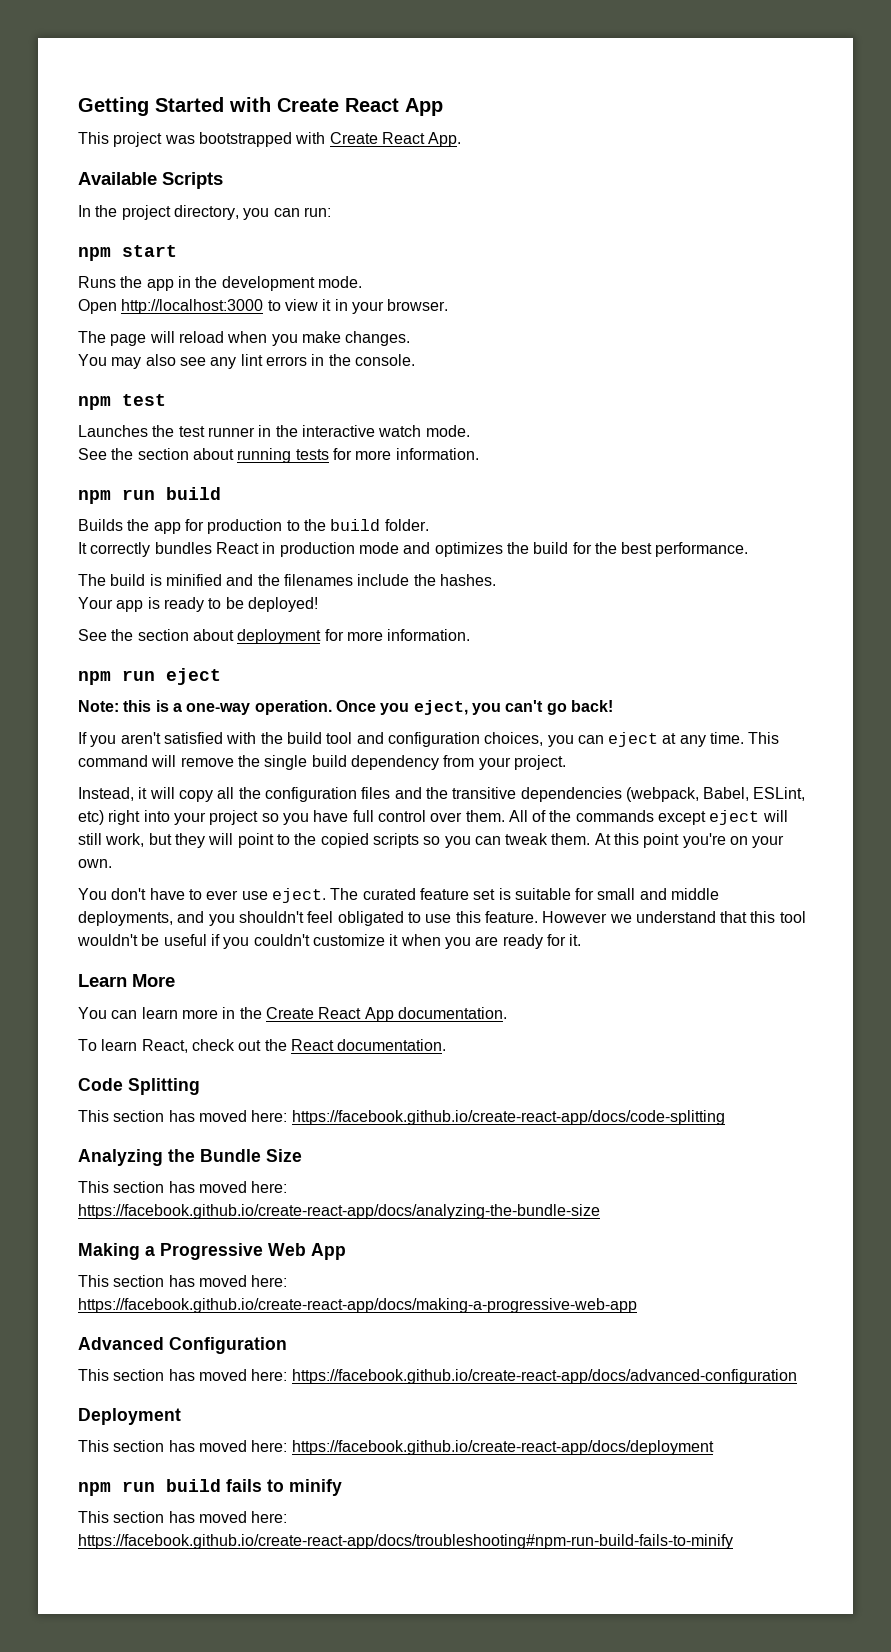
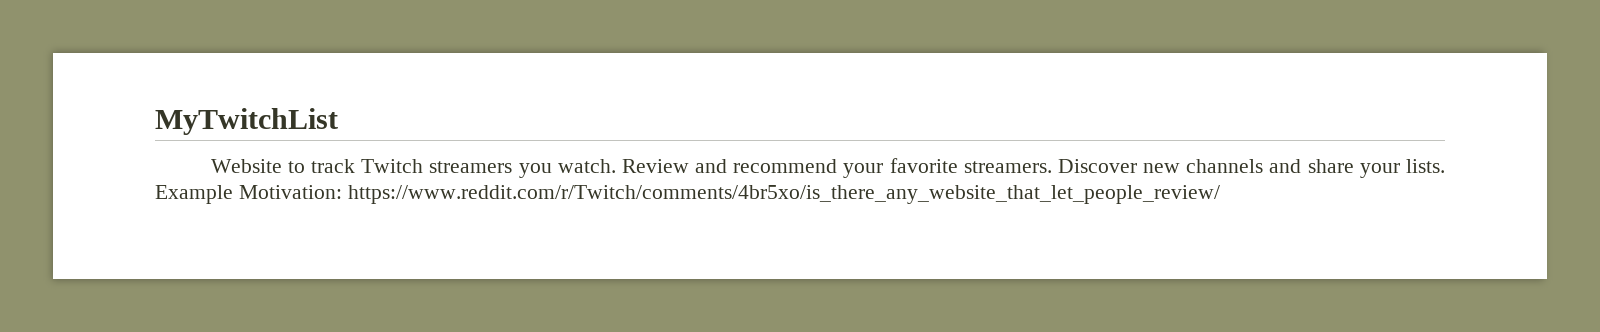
- Getting Started with Create React App
- This project was bootstrapped with Create React App.
- Available Scripts
- In the project directory, you can run:
- npm start
- Runs the app in the development mode.
- Open http://localhost:3000 to view it in your browser.
- The page will reload when you make changes.
- You may also see any lint errors in the console.
- npm test
- Launches the test runner in the interactive watch mode.
- See the section about running tests for more information.
- npm run build
- Builds the app for production to the build folder.
- It correctly bundles React in production mode and optimizes the build for the best performance.
- The build is minified and the filenames include the hashes.
- Your app is ready to be deployed!
- See the section about deployment for more information.
- npm run eject
- Note: this is a one-way operation. Once you eject, you can't go back!
- If you aren't satisfied with the build tool and configuration choices, you can eject at any time. This command will remove the single build dependency from your project.
- Instead, it will copy all the configuration files and the transitive dependencies (webpack, Babel, ESLint, etc) right into your project so you have full control over them. All of the commands except eject will still work, but they will point to the copied scripts so you can tweak them. At this point you're on your own.
- You don't have to ever use eject. The curated feature set is suitable for small and middle deployments, and you shouldn't feel obligated to use this feature. However we understand that this tool wouldn't be useful if you couldn't customize it when you are ready for it.
- Learn More
- You can learn more in the Create React App documentation.
- To learn React, check out the React documentation.
- Code Splitting
- This section has moved here: https://facebook.github.io/create-react-app/docs/code-splitting
- Analyzing the Bundle Size
- This section has moved here: https://facebook.github.io/create-react-app/docs/analyzing-the-bundle-size
- Making a Progressive Web App
- This section has moved here: https://facebook.github.io/create-react-app/docs/making-a-progressive-web-app
- Advanced Configuration
- This section has moved here: https://facebook.github.io/create-react-app/docs/advanced-configuration
- Deployment
- This section has moved here: https://facebook.github.io/create-react-app/docs/deployment
- npm run build fails to minify
- This section has moved here: https://facebook.github.io/create-react-app/docs/troubleshooting#npm-run-build-fails-to-minify
+ MyTwitchList
+ Website to track Twitch streamers you watch. Review and recommend your favorite streamers. Discover new channels and share your lists. Example Motivation: https://www.reddit.com/r/Twitch/comments/4br5xo/is_there_any_website_that_let_people_review/

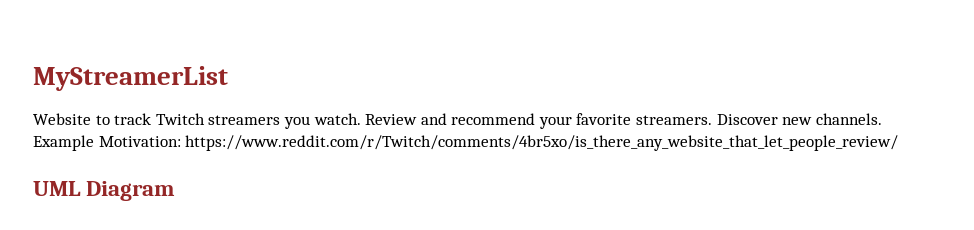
- MyTwitchList
+ MyStreamerList
- Discover new channels and share your lists.
+ Discover new channels.
+ UML Diagram

